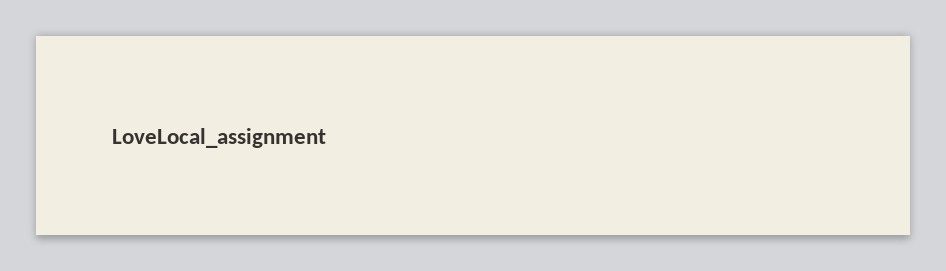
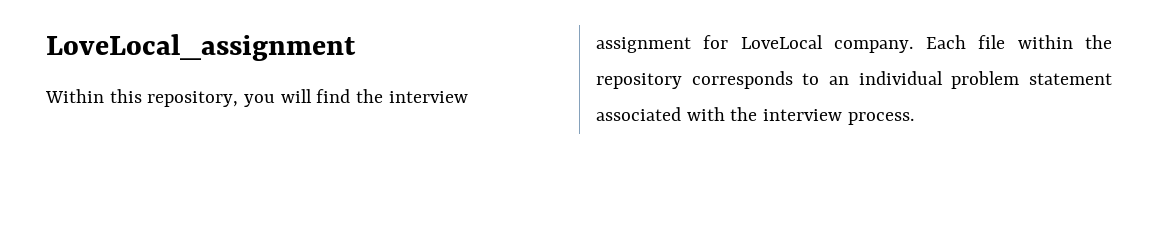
+ Within this repository, you will find the interview assignment for LoveLocal company. Each file within the repository corresponds to an individual problem statement associated with the interview process.

